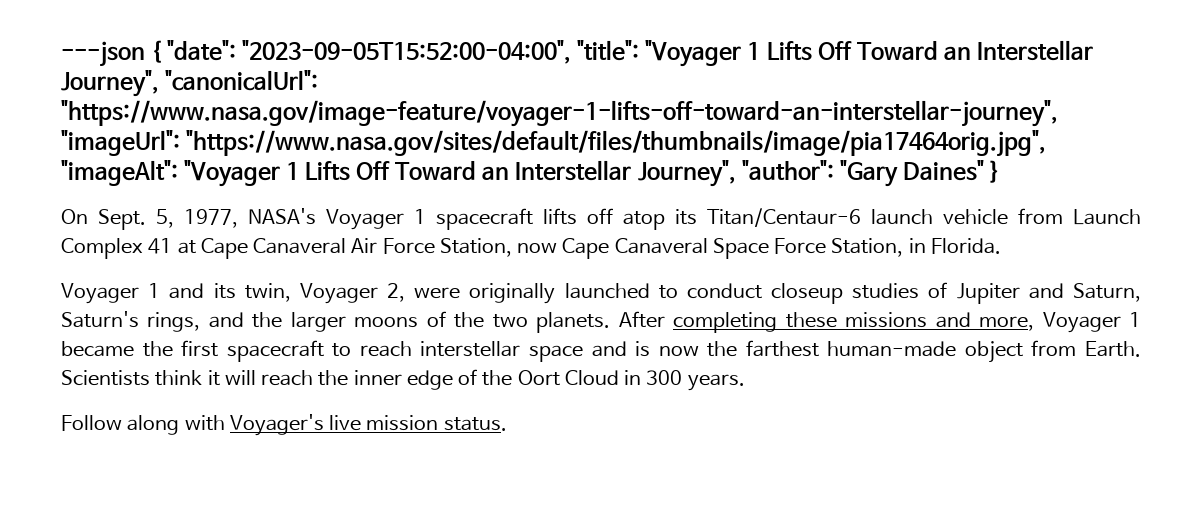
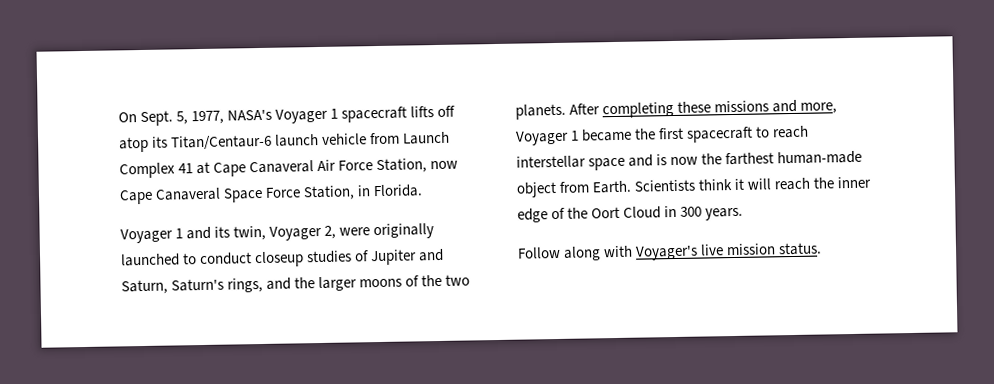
- ---json { "date": "2023-09-05T15:52:00-04:00", "title": "Voyager 1 Lifts Off Toward an Interstellar Journey", "canonicalUrl": "https://www.nasa.gov/image-feature/voyager-1-lifts-off-toward-an-interstellar-journey", "imageUrl": "https://www.nasa.gov/sites/default/files/thumbnails/image/pia17464orig.jpg", "imageAlt": "Voyager 1 Lifts Off Toward an Interstellar Journey", "author": "Gary Daines" }

